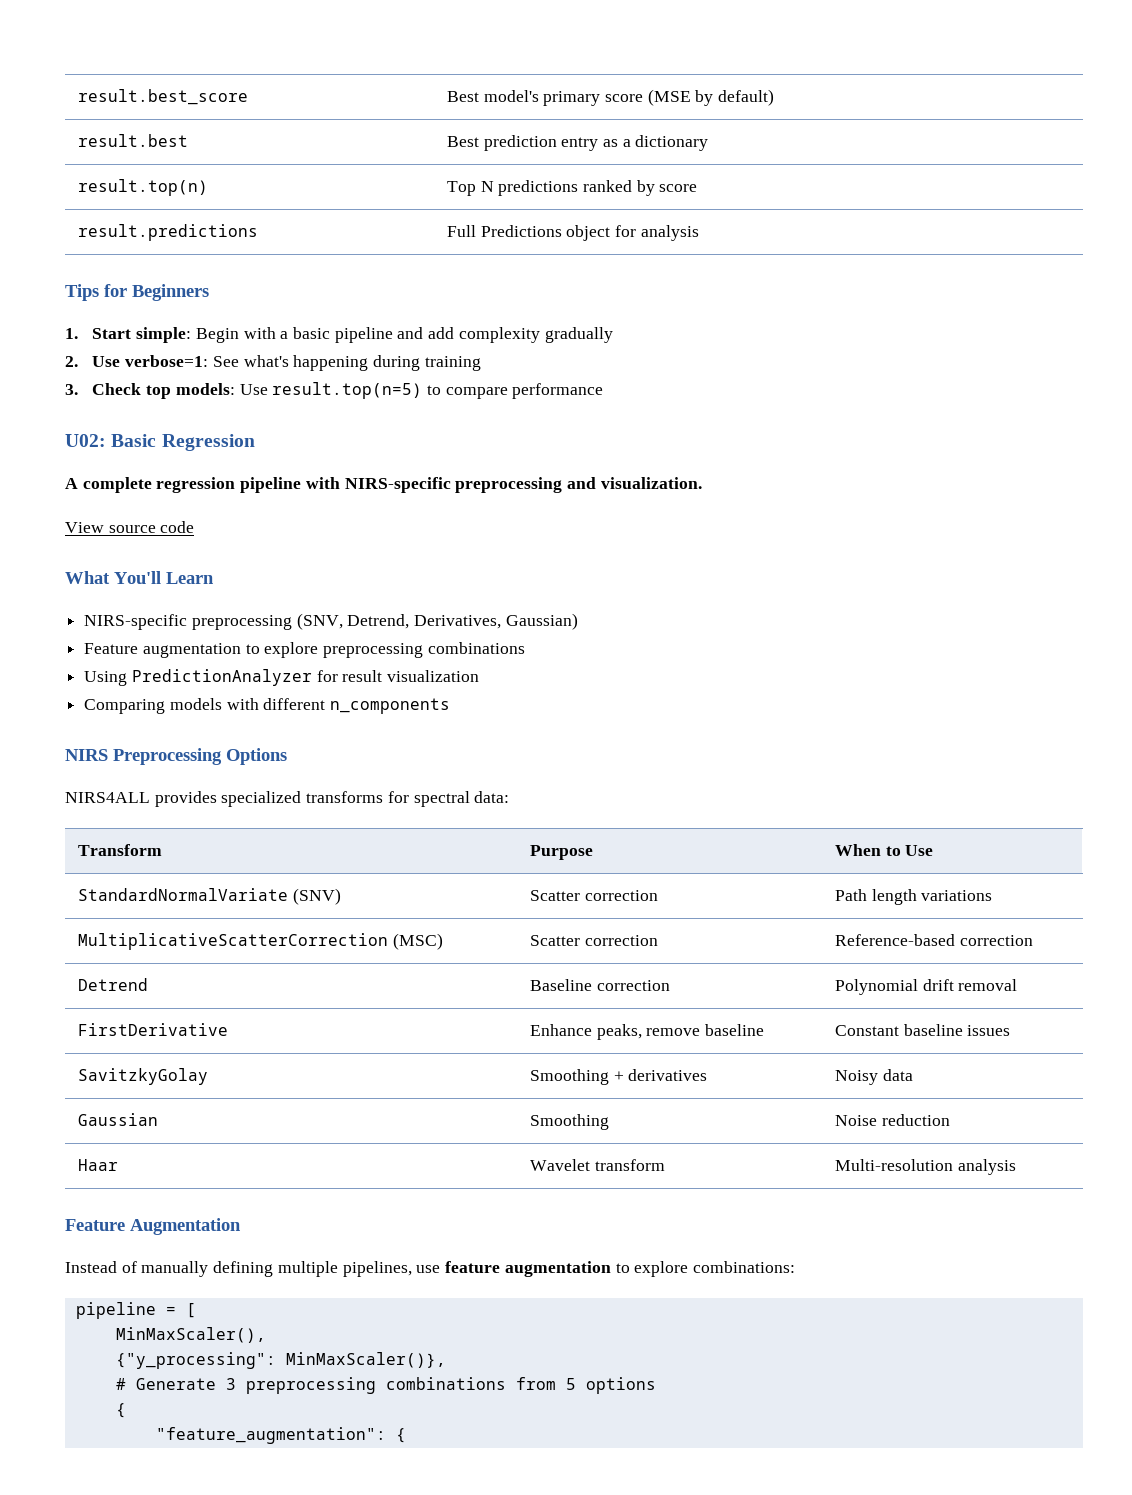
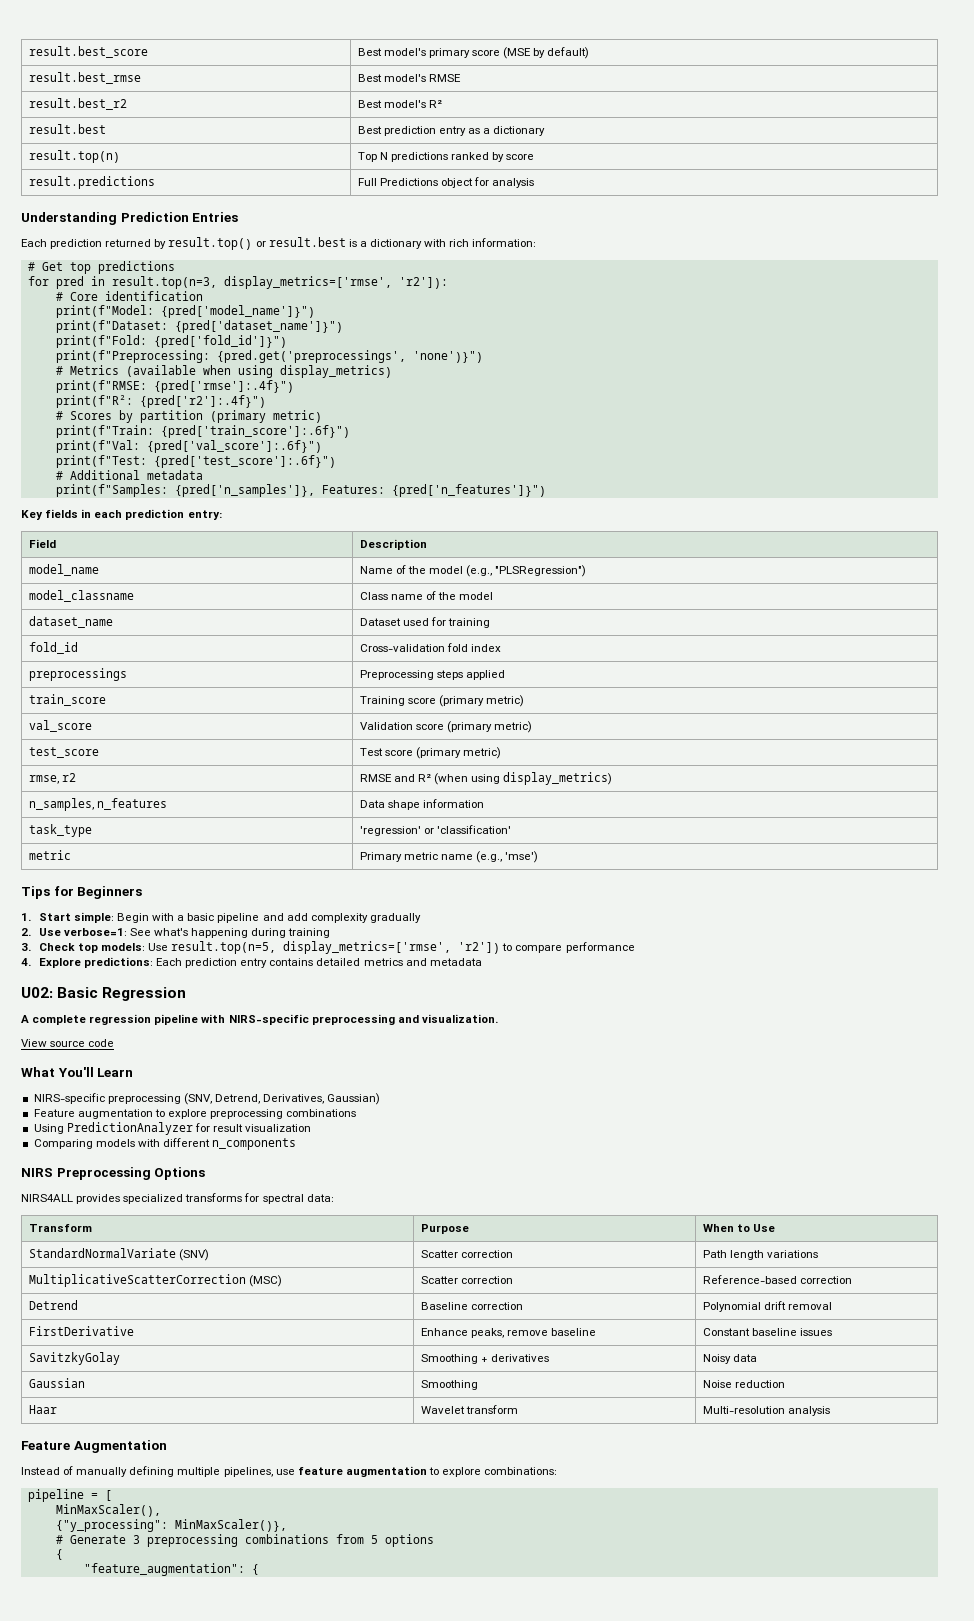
+ result.best_rmse | Best model's RMSE
+ result.best_r2 | Best model's R²
+ Understanding Prediction Entries
+ Each prediction returned by result.top() or result.best is a dictionary with rich information:
+ # Get top predictions
+ for pred in result.top(n=3, display_metrics=['rmse', 'r2']):
+ # Core identification
+ print(f"Model: {pred['model_name']}")
+ print(f"Dataset: {pred['dataset_name']}")
+ print(f"Fold: {pred['fold_id']}")
+ print(f"Preprocessing: {pred.get('preprocessings', 'none')}")
+ # Metrics (available when using display_metrics)
+ print(f"RMSE: {pred['rmse']:.4f}")
+ print(f"R²: {pred['r2']:.4f}")
+ # Scores by partition (primary metric)
+ print(f"Train: {pred['train_score']:.6f}")
+ print(f"Val: {pred['val_score']:.6f}")
+ print(f"Test: {pred['test_score']:.6f}")
+ # Additional metadata
+ print(f"Samples: {pred['n_samples']}, Features: {pred['n_features']}")
+ Key fields in each prediction entry:
+ Field | Description
+ model_name | Name of the model (e.g., "PLSRegression")
+ model_classname | Class name of the model
+ dataset_name | Dataset used for training
+ fold_id | Cross-validation fold index
+ preprocessings | Preprocessing steps applied
+ train_score | Training score (primary metric)
+ val_score | Validation score (primary metric)
+ test_score | Test score (primary metric)
+ rmse, r2 | RMSE and R² (when using display_metrics)
+ n_samples, n_features | Data shape information
+ task_type | 'regression' or 'classification'
+ metric | Primary metric name (e.g., 'mse')
- 3. Check top models: Use result.top(n=5) to compare performance
+ 3. Check top models: Use result.top(n=5, display_metrics=['rmse', 'r2']) to compare performance
+ 4. Explore predictions: Each prediction entry contains detailed metrics and metadata

